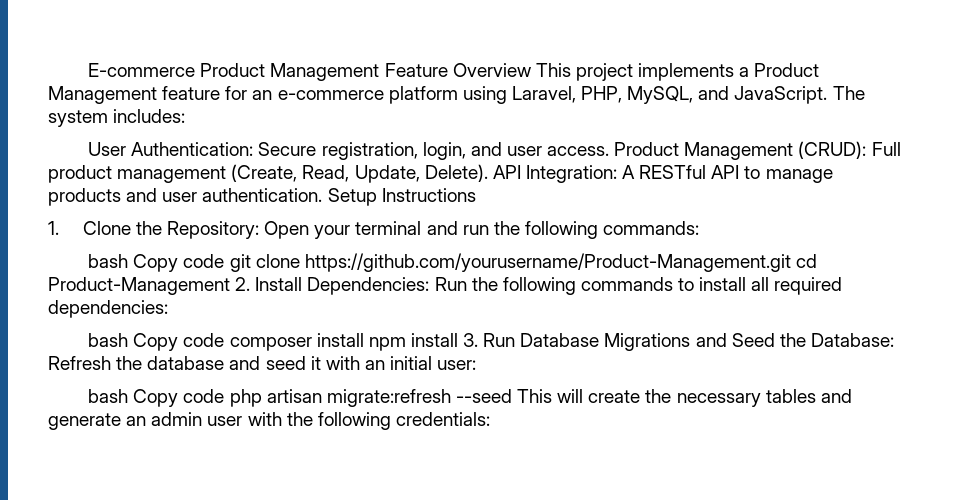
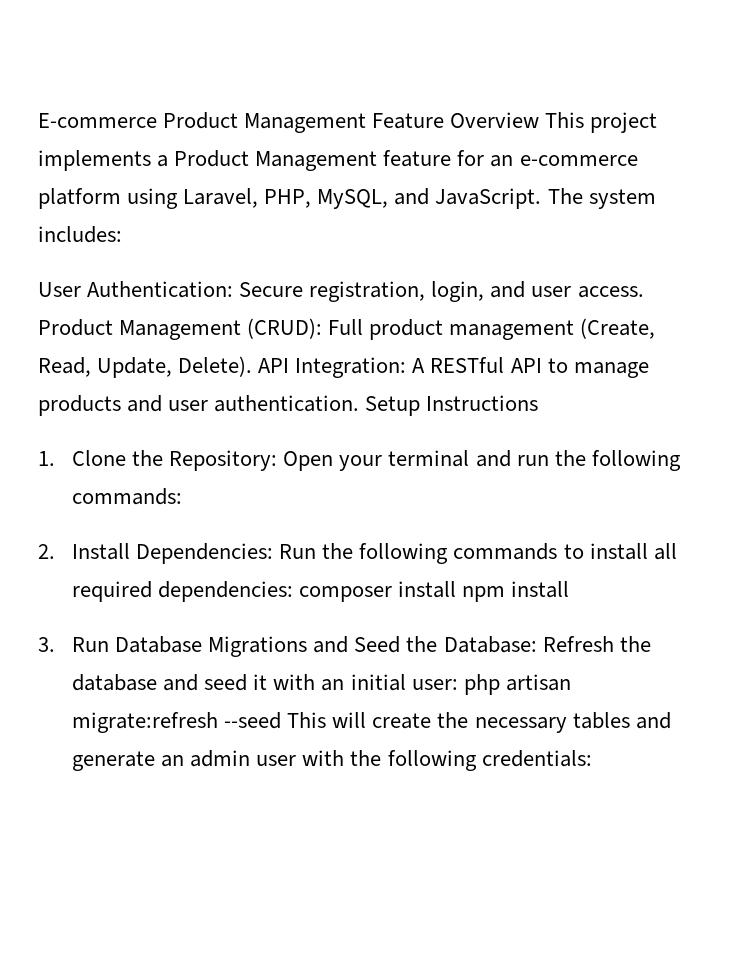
- bash Copy code git clone https://github.com/yourusername/Product-Management.git cd Product-Management 2. Install Dependencies: Run the following commands to install all required dependencies:
- bash Copy code composer install npm install 3. Run Database Migrations and Seed the Database: Refresh the database and seed it with an initial user:
- bash Copy code php artisan migrate:refresh --seed This will create the necessary tables and generate an admin user with the following credentials:
+ 2. Install Dependencies: Run the following commands to install all required dependencies: composer install npm install
+ 3. Run Database Migrations and Seed the Database: Refresh the database and seed it with an initial user: php artisan migrate:refresh --seed This will create the necessary tables and generate an admin user with the following credentials:

